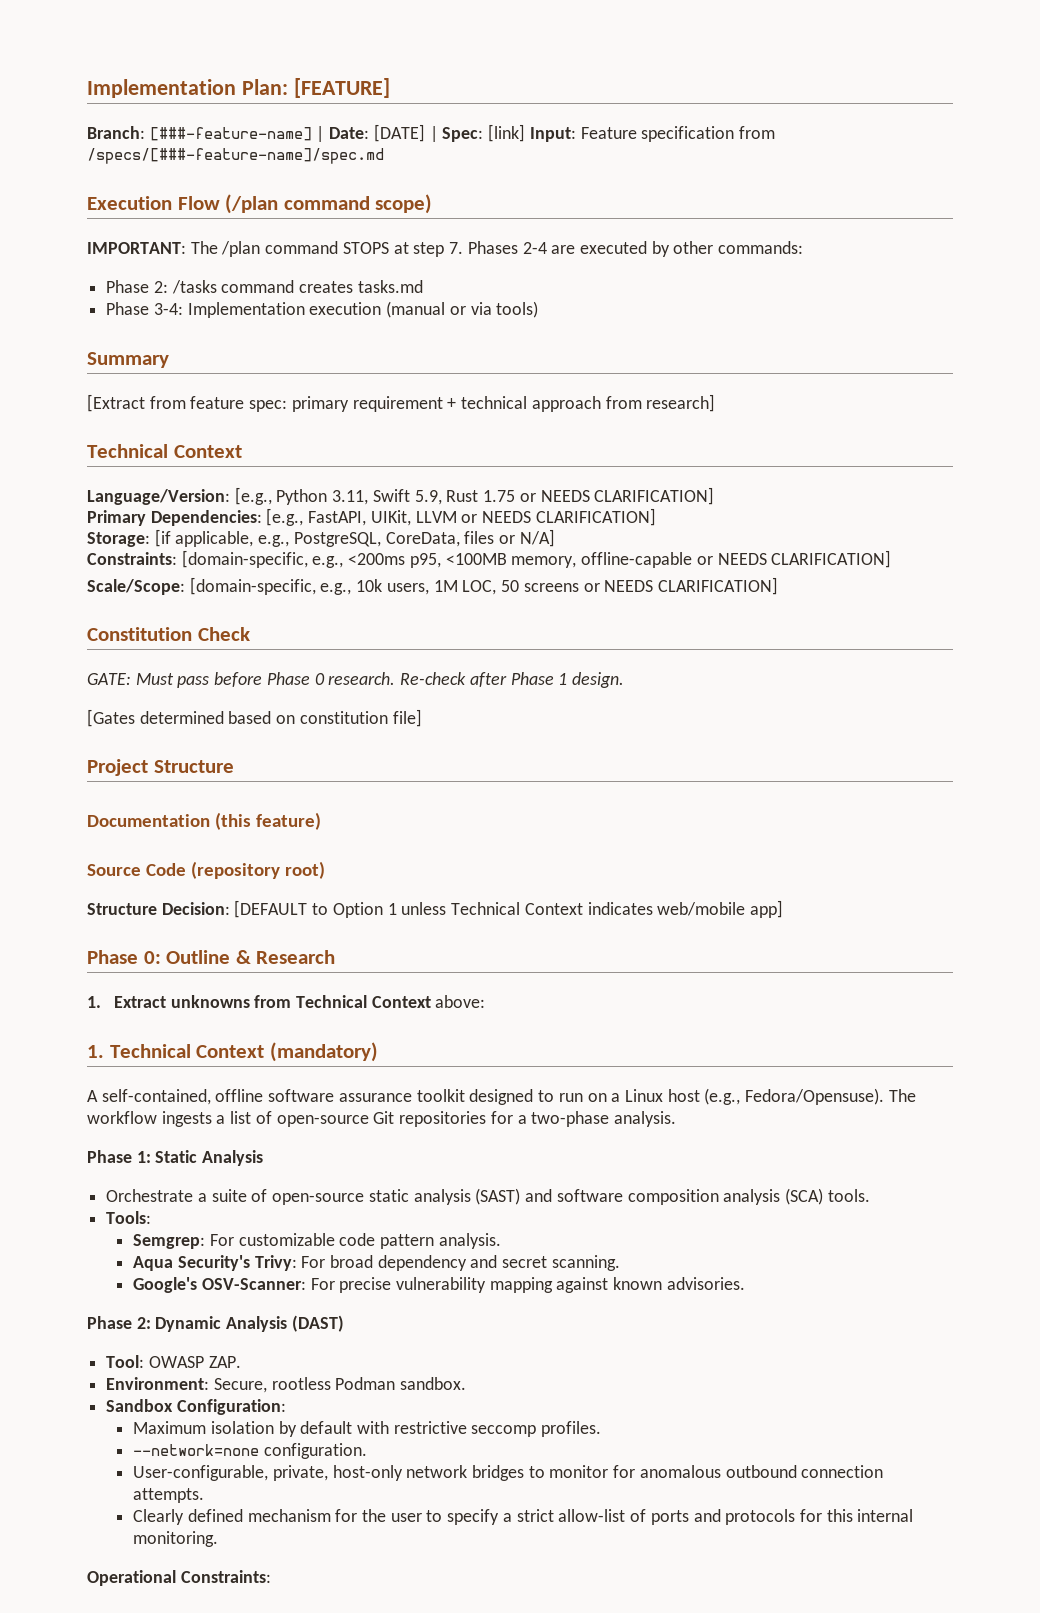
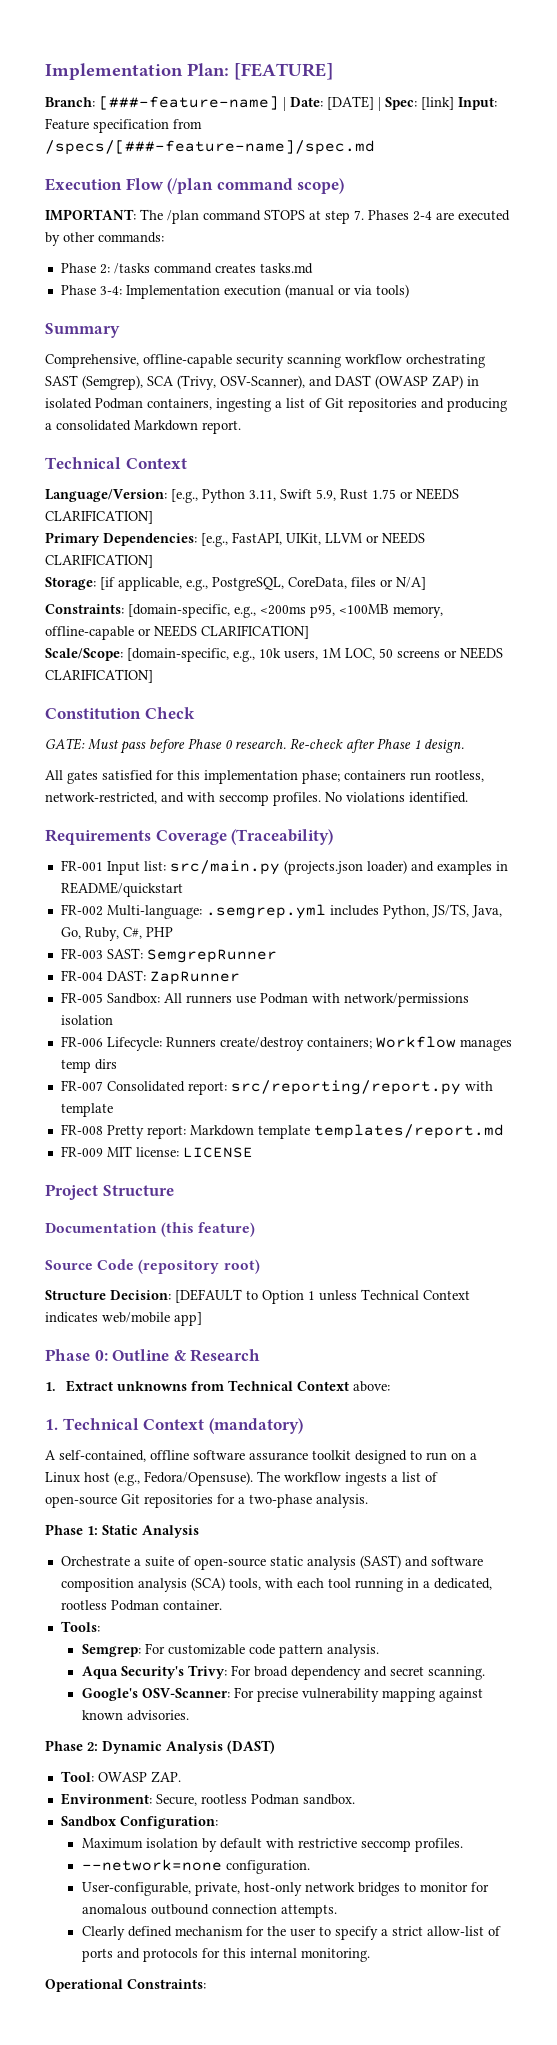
- [Extract from feature spec: primary requirement + technical approach from research]
+ Comprehensive, offline-capable security scanning workflow orchestrating SAST (Semgrep), SCA (Trivy, OSV-Scanner), and DAST (OWASP ZAP) in isolated Podman containers, ingesting a list of Git repositories and producing a consolidated Markdown report.
- [Gates determined based on constitution file]
+ All gates satisfied for this implementation phase; containers run rootless, network-restricted, and with seccomp profiles. No violations identified.
+ Requirements Coverage (Traceability)
+ FR-001 Input list: src/main.py (projects.json loader) and examples in README/quickstart
+ FR-002 Multi-language: .semgrep.yml includes Python, JS/TS, Java, Go, Ruby, C#, PHP
+ FR-003 SAST: SemgrepRunner
+ FR-004 DAST: ZapRunner
+ FR-005 Sandbox: All runners use Podman with network/permissions isolation
+ FR-006 Lifecycle: Runners create/destroy containers; Workflow manages temp dirs
+ FR-007 Consolidated report: src/reporting/report.py with template
+ FR-008 Pretty report: Markdown template templates/report.md
+ FR-009 MIT license: LICENSE
- Orchestrate a suite of open-source static analysis (SAST) and software composition analysis (SCA) tools.
+ Orchestrate a suite of open-source static analysis (SAST) and software composition analysis (SCA) tools, with each tool running in a dedicated, rootless Podman container.

